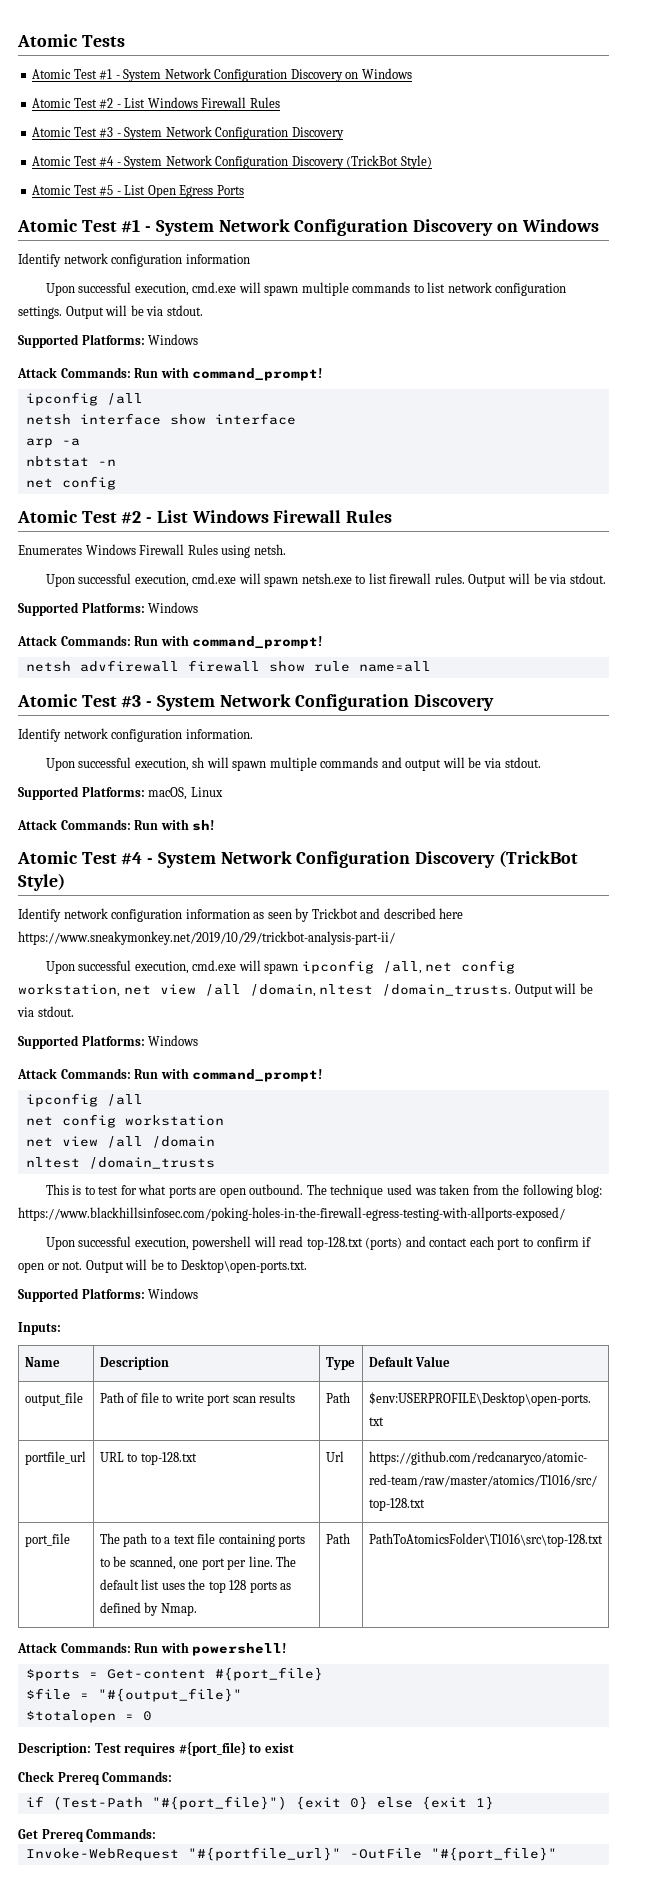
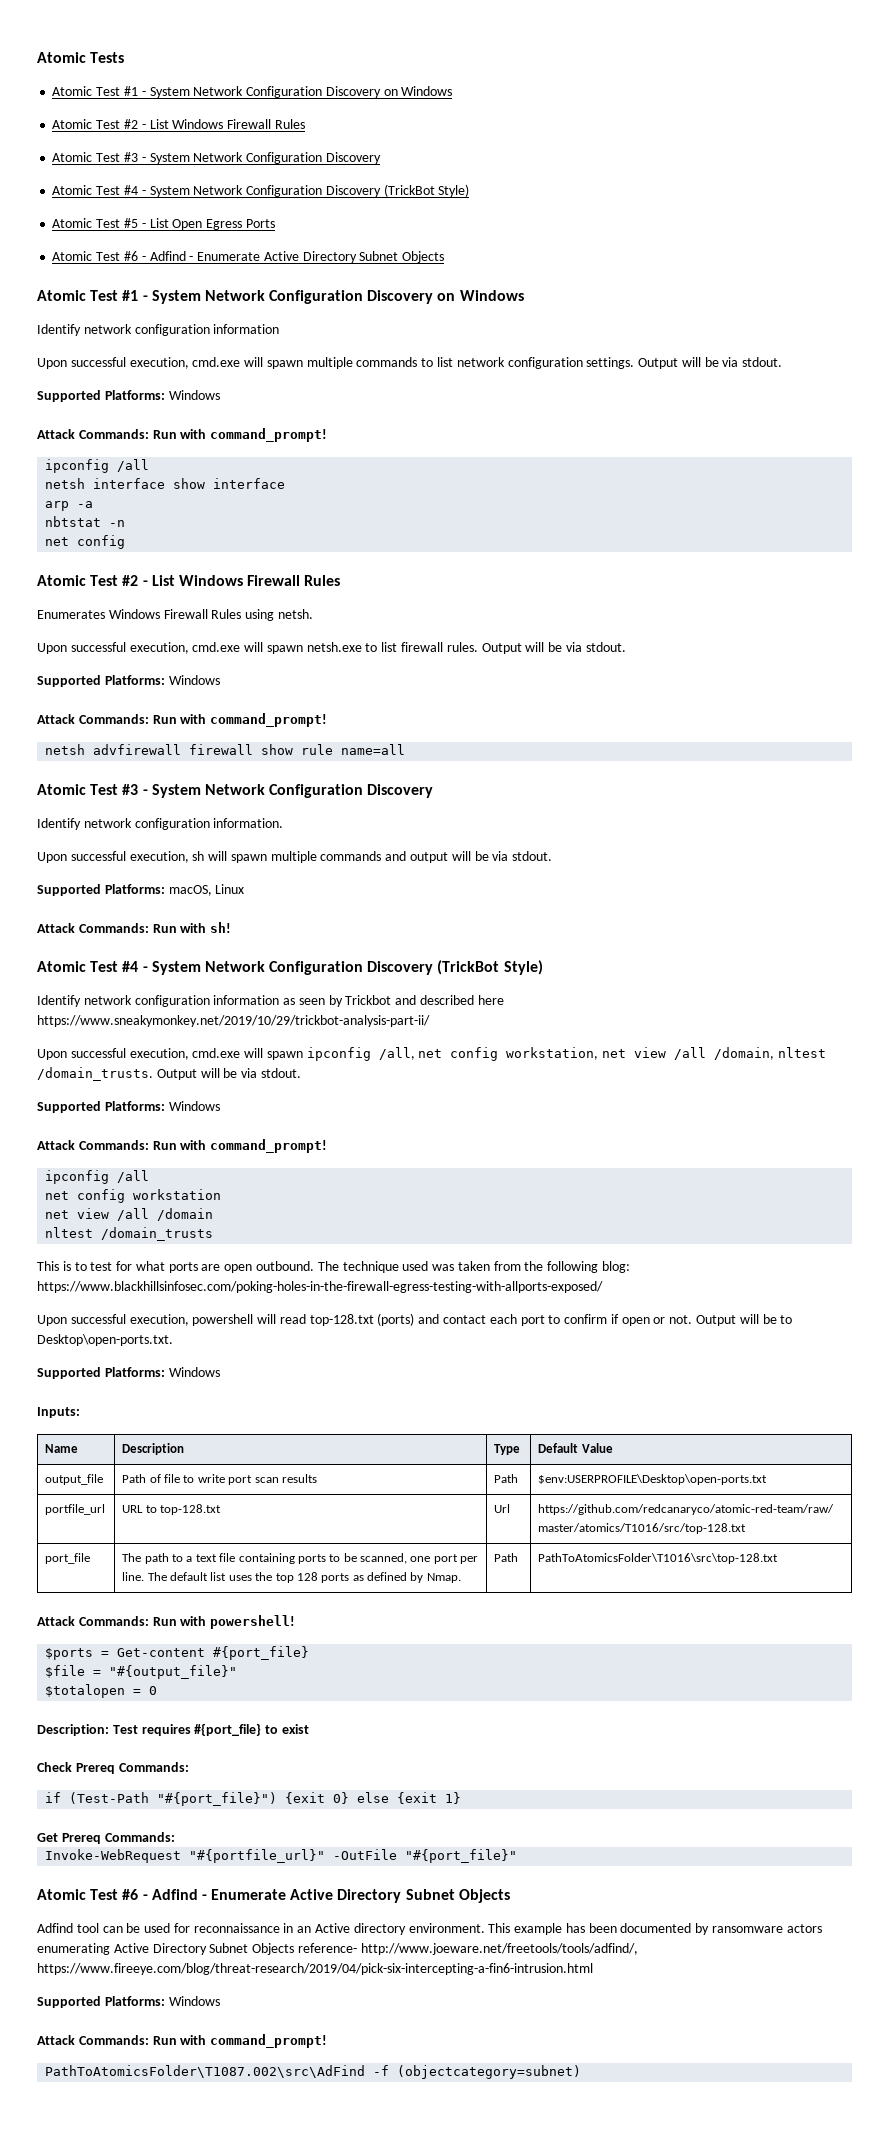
  Atomic Test #5 - List Open Egress Ports
+ Atomic Test #6 - Adfind - Enumerate Active Directory Subnet Objects
  Invoke-WebRequest "#{portfile_url}" -OutFile "#{port_file}"
+ Atomic Test #6 - Adfind - Enumerate Active Directory Subnet Objects
+ Adfind tool can be used for reconnaissance in an Active directory environment. This example has been documented by ransomware actors enumerating Active Directory Subnet Objects reference- http://www.joeware.net/freetools/tools/adfind/, https://www.fireeye.com/blog/threat-research/2019/04/pick-six-intercepting-a-fin6-intrusion.html
+ Supported Platforms: Windows
+ Attack Commands: Run with command_prompt!
+ PathToAtomicsFolder\T1087.002\src\AdFind -f (objectcategory=subnet)

